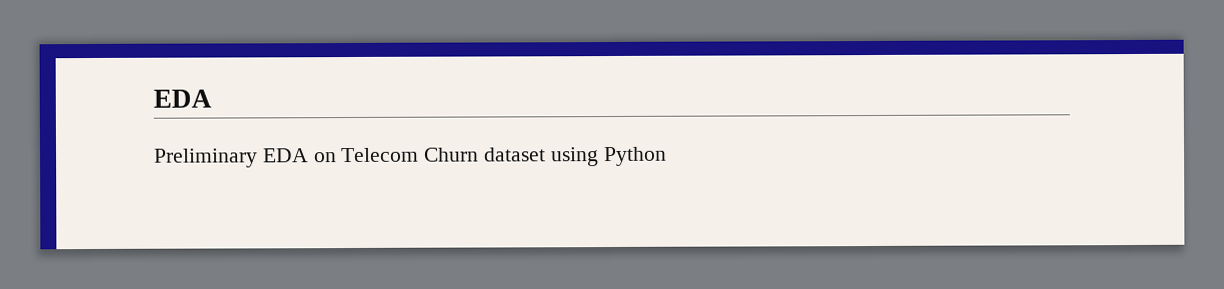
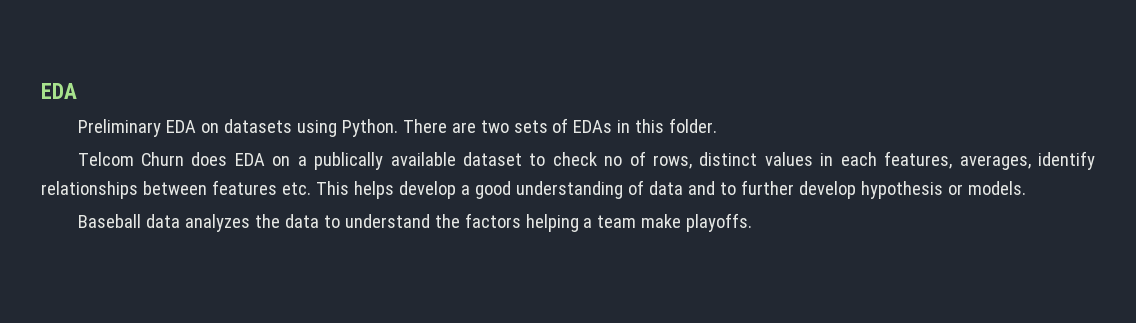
- Preliminary EDA on Telecom Churn dataset using Python
+ Preliminary EDA on datasets using Python. There are two sets of EDAs in this folder.
+ Telcom Churn does EDA on a publically available dataset to check no of rows, distinct values in each features, averages, identify relationships between features etc. This helps develop a good understanding of data and to further develop hypothesis or models.
+ Baseball data analyzes the data to understand the factors helping a team make playoffs.

